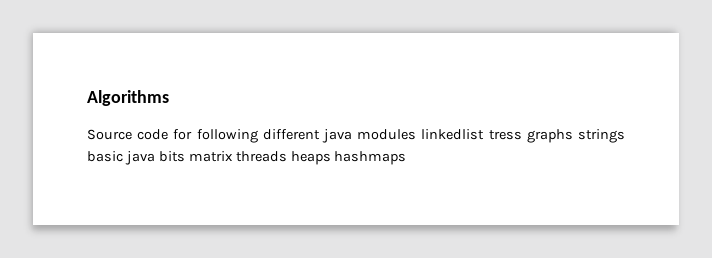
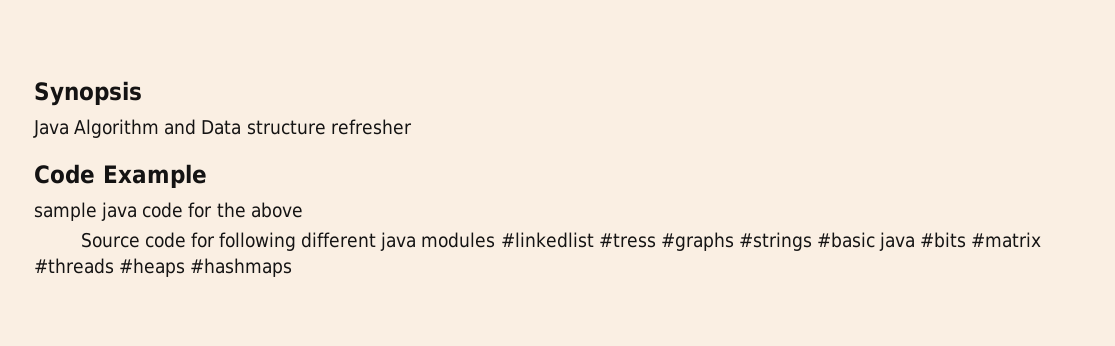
- Algorithms
+ Synopsis
+ Java Algorithm and Data structure refresher
+ Code Example
+ sample java code for the above
- Source code for following different java modules linkedlist tress graphs strings basic java bits matrix threads heaps hashmaps
+ Source code for following different java modules #linkedlist #tress #graphs #strings #basic java #bits #matrix #threads #heaps #hashmaps

